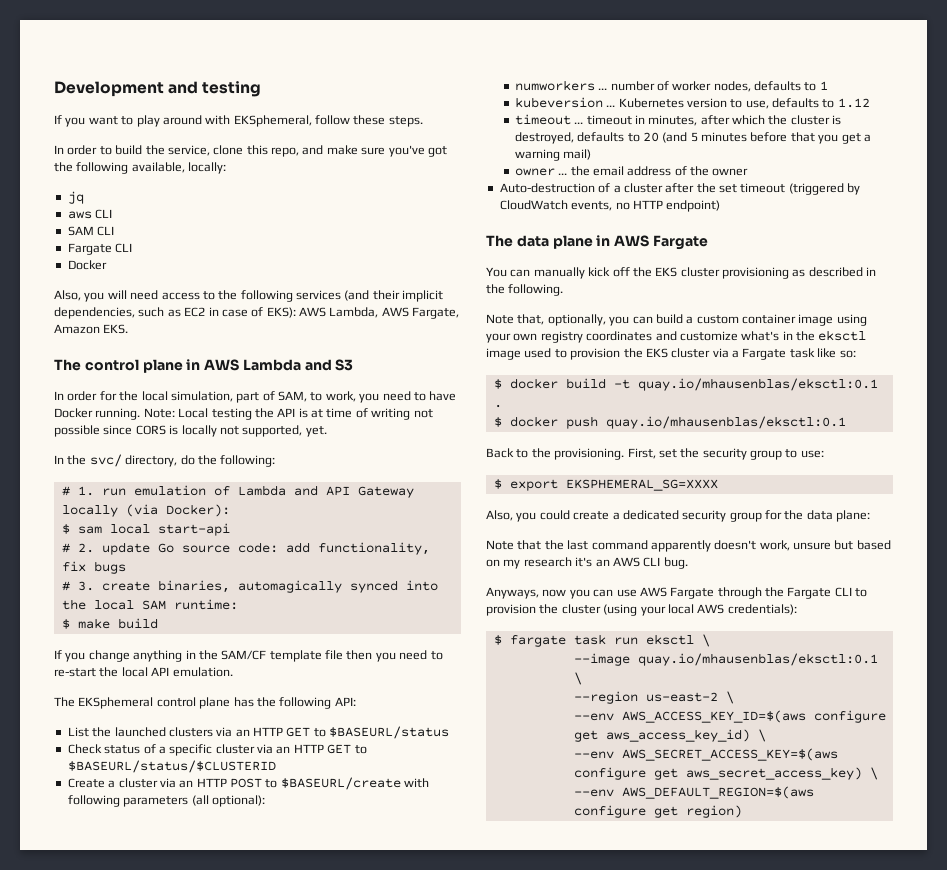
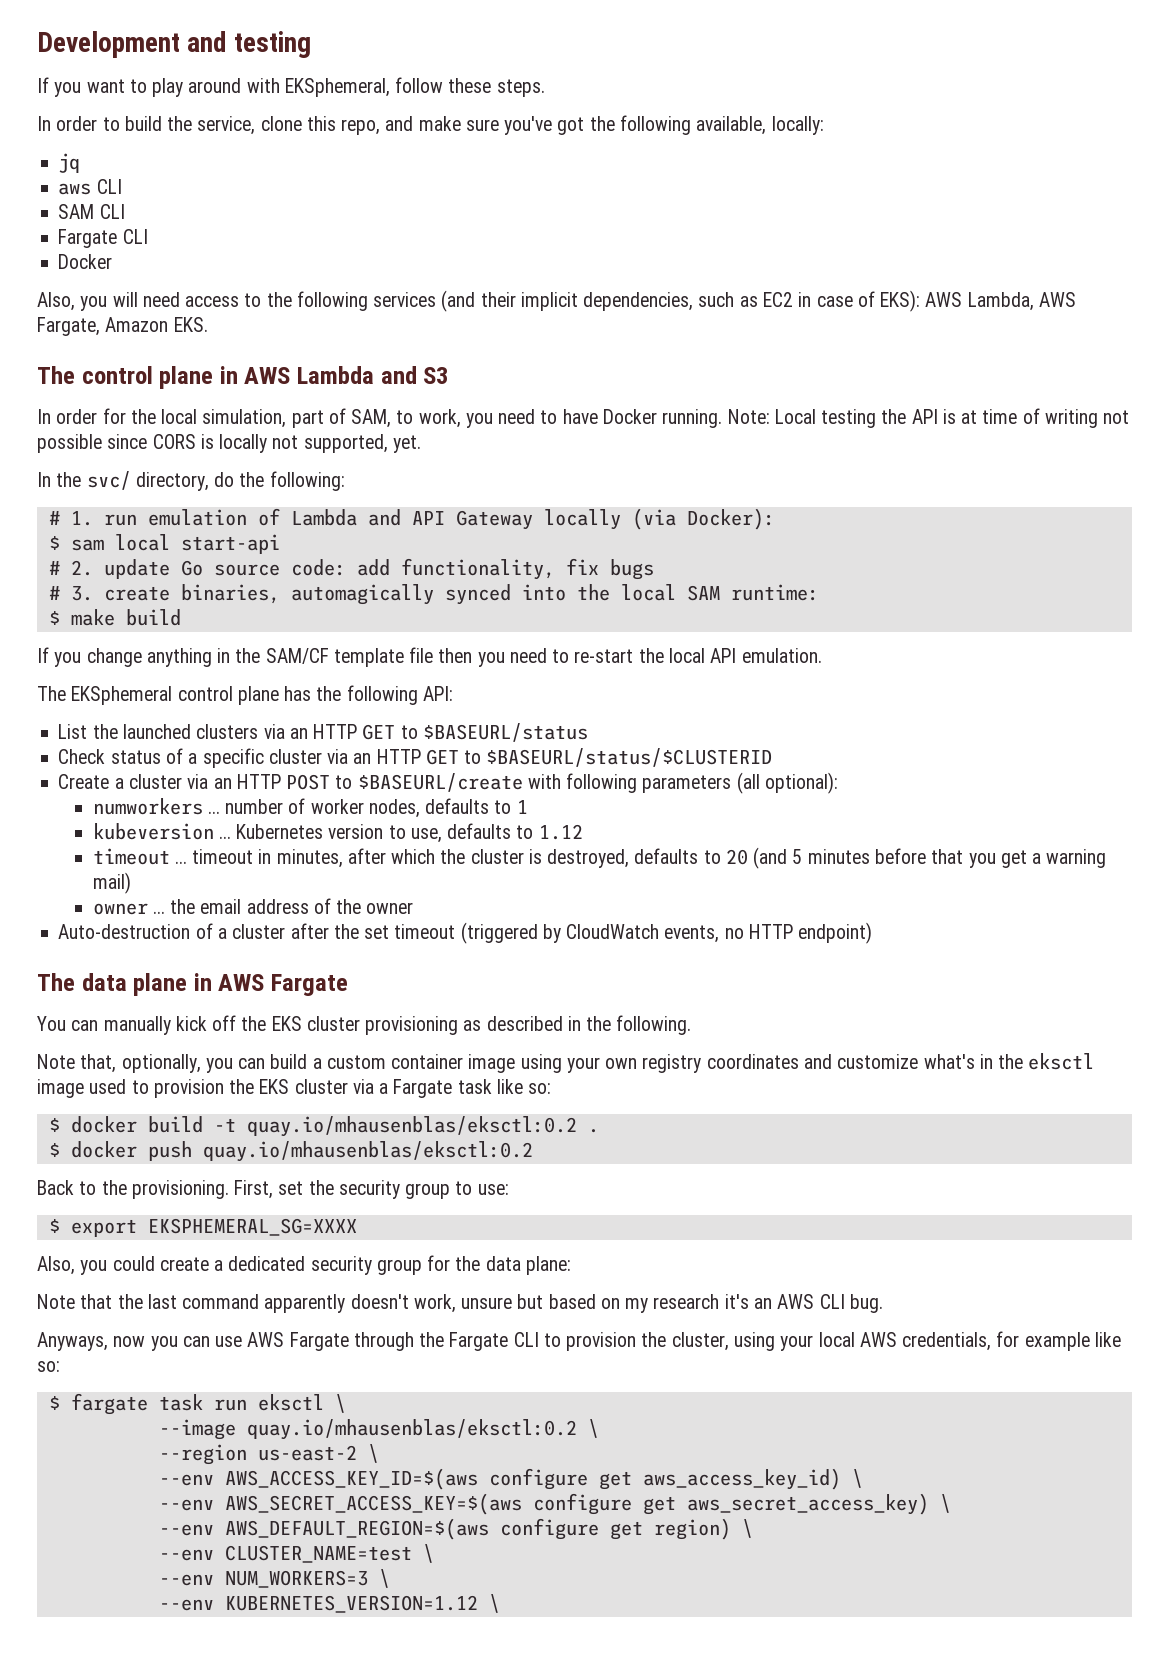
- $ docker build -t quay.io/mhausenblas/eksctl:0.1 .
+ $ docker build -t quay.io/mhausenblas/eksctl:0.2 .
- $ docker push quay.io/mhausenblas/eksctl:0.1
+ $ docker push quay.io/mhausenblas/eksctl:0.2
- Anyways, now you can use AWS Fargate through the Fargate CLI to provision the cluster (using your local AWS credentials):
+ Anyways, now you can use AWS Fargate through the Fargate CLI to provision the cluster, using your local AWS credentials, for example like so:
- --image quay.io/mhausenblas/eksctl:0.1 \
+ --image quay.io/mhausenblas/eksctl:0.2 \
- --env AWS_DEFAULT_REGION=$(aws configure get region)
+ --env AWS_DEFAULT_REGION=$(aws configure get region) \
+ --env CLUSTER_NAME=test \
+ --env NUM_WORKERS=3 \
+ --env KUBERNETES_VERSION=1.12 \

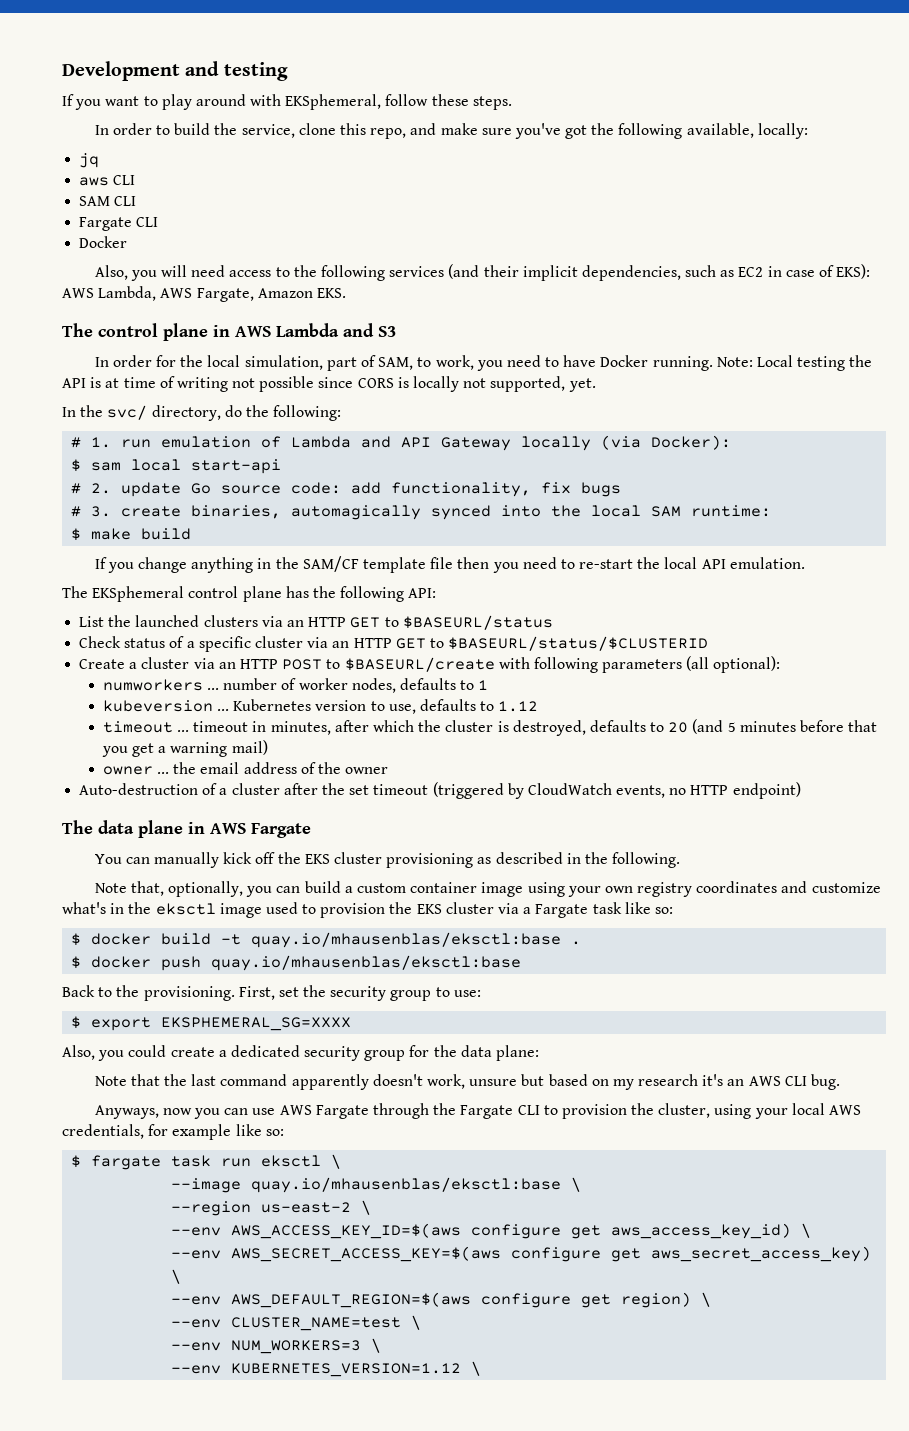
- $ docker build -t quay.io/mhausenblas/eksctl:0.2 .
+ $ docker build -t quay.io/mhausenblas/eksctl:base .
- $ docker push quay.io/mhausenblas/eksctl:0.2
+ $ docker push quay.io/mhausenblas/eksctl:base
- --image quay.io/mhausenblas/eksctl:0.2 \
+ --image quay.io/mhausenblas/eksctl:base \

